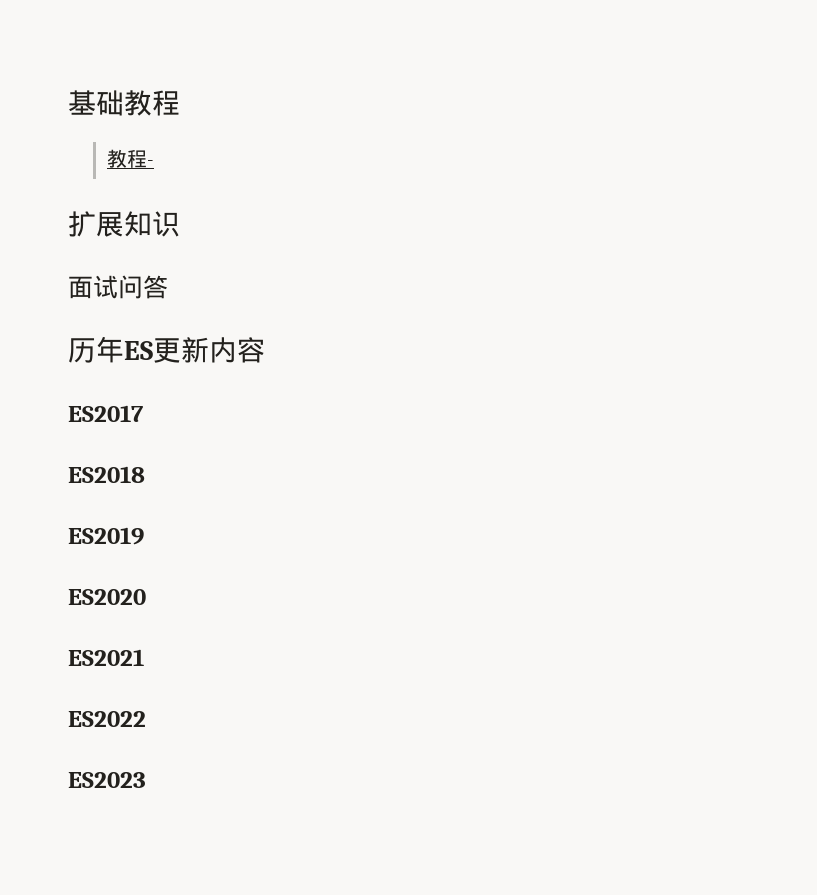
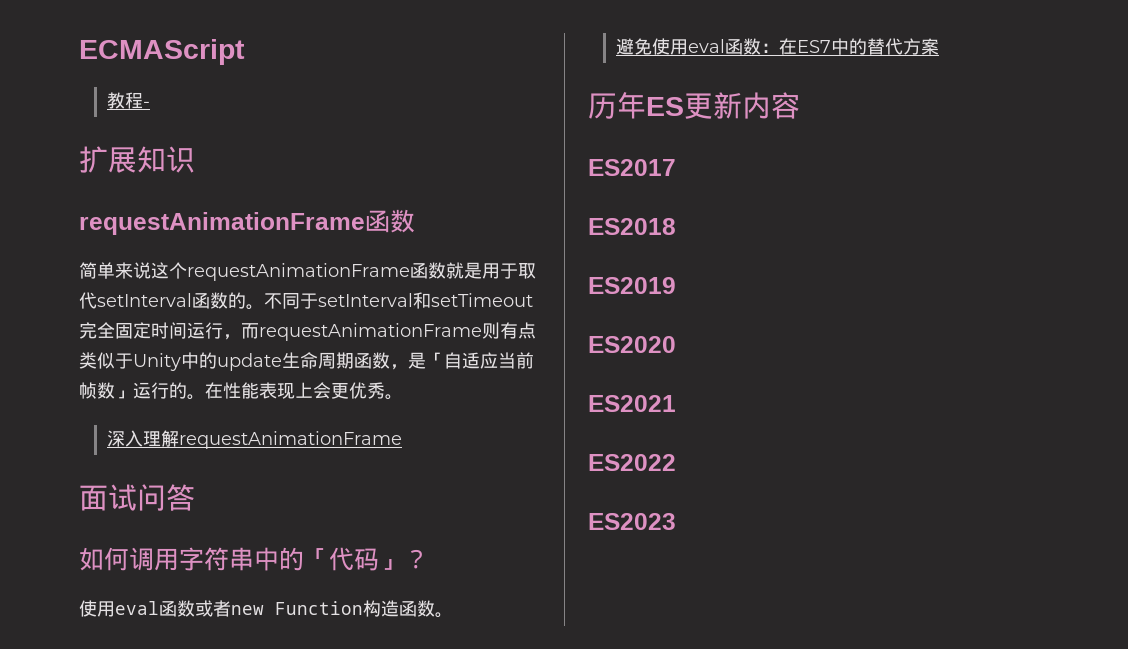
- 基础教程
+ ECMAScript
  扩展知识
+ requestAnimationFrame函数
+ 简单来说这个requestAnimationFrame函数就是用于取代setInterval函数的。不同于setInterval和setTimeout完全固定时间运行，而requestAnimationFrame则有点类似于Unity中的update生命周期函数，是「自适应当前帧数」运行的。在性能表现上会更优秀。
+ 深入理解requestAnimationFrame
  面试问答
+ 如何调用字符串中的「代码」？
+ 使用eval函数或者new Function构造函数。
+ 避免使用eval函数：在ES7中的替代方案

